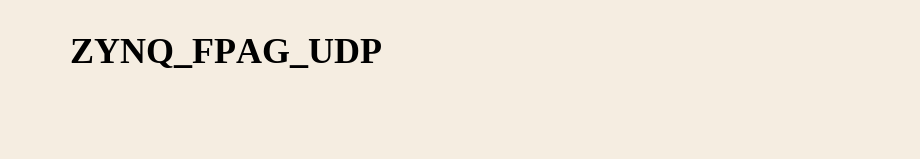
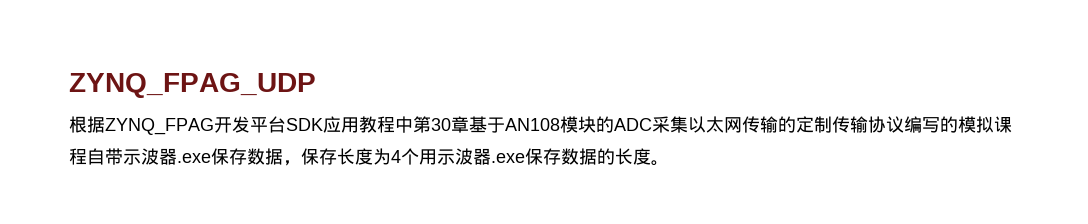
+ 根据ZYNQ_FPAG开发平台SDK应用教程中第30章基于AN108模块的ADC采集以太网传输的定制传输协议编写的模拟课程自带示波器.exe保存数据，保存长度为4个用示波器.exe保存数据的长度。

